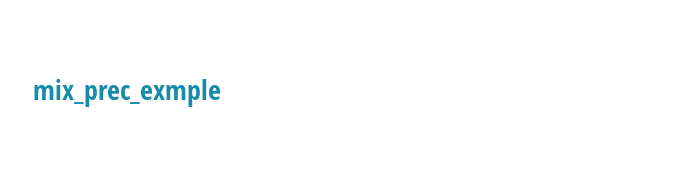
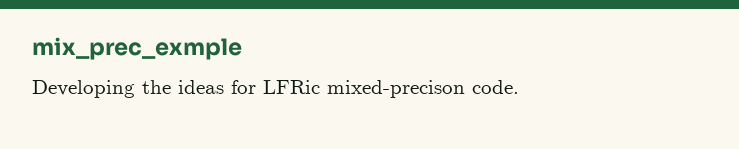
+ Developing the ideas for LFRic mixed-precison code.

